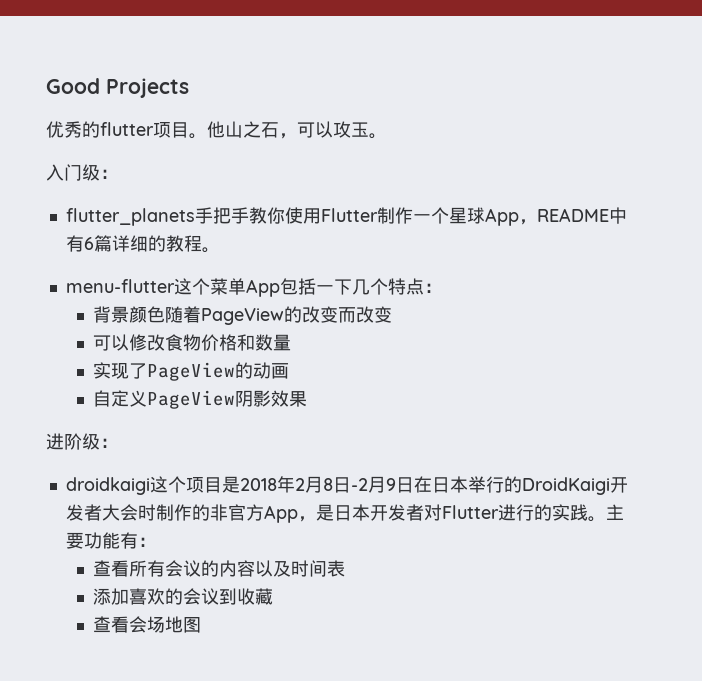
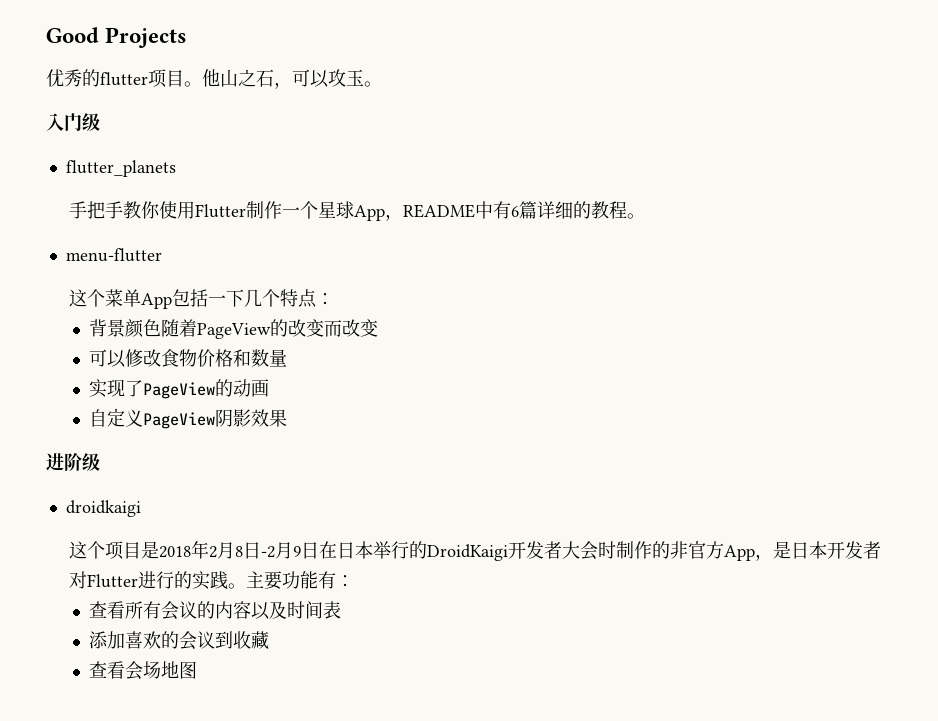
- 入门级：
+ 入门级
- flutter_planets手把手教你使用Flutter制作一个星球App，README中有6篇详细的教程。
+ flutter_planets
+ 手把手教你使用Flutter制作一个星球App，README中有6篇详细的教程。
- menu-flutter这个菜单App包括一下几个特点：
+ menu-flutter
+ 这个菜单App包括一下几个特点：
- 进阶级：
+ 进阶级
- droidkaigi这个项目是2018年2月8日-2月9日在日本举行的DroidKaigi开发者大会时制作的非官方App，是日本开发者对Flutter进行的实践。
+ droidkaigi
+ 这个项目是2018年2月8日-2月9日在日本举行的DroidKaigi开发者大会时制作的非官方App，是日本开发者对Flutter进行的实践。

